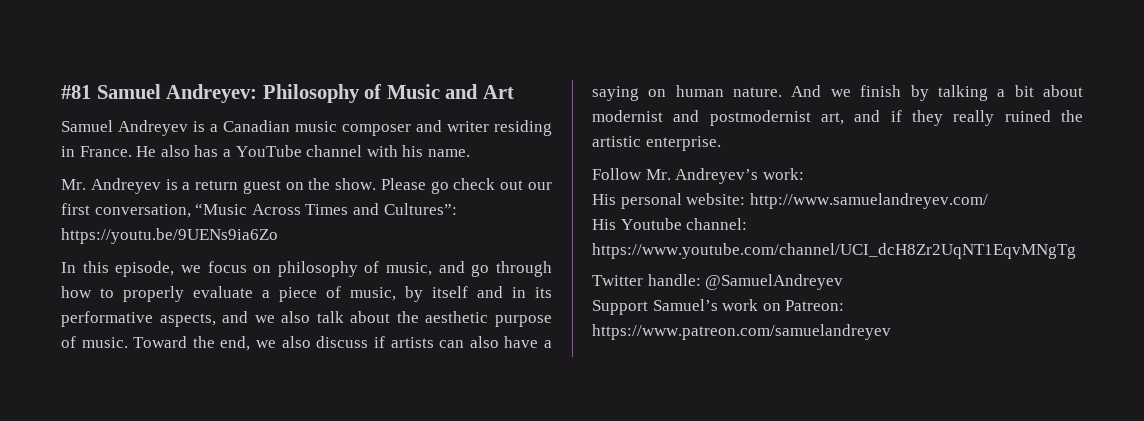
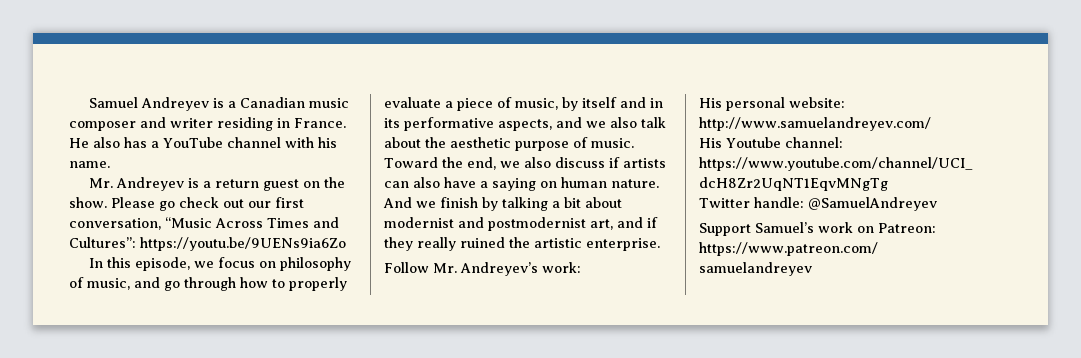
- #81 Samuel Andreyev: Philosophy of Music and Art

